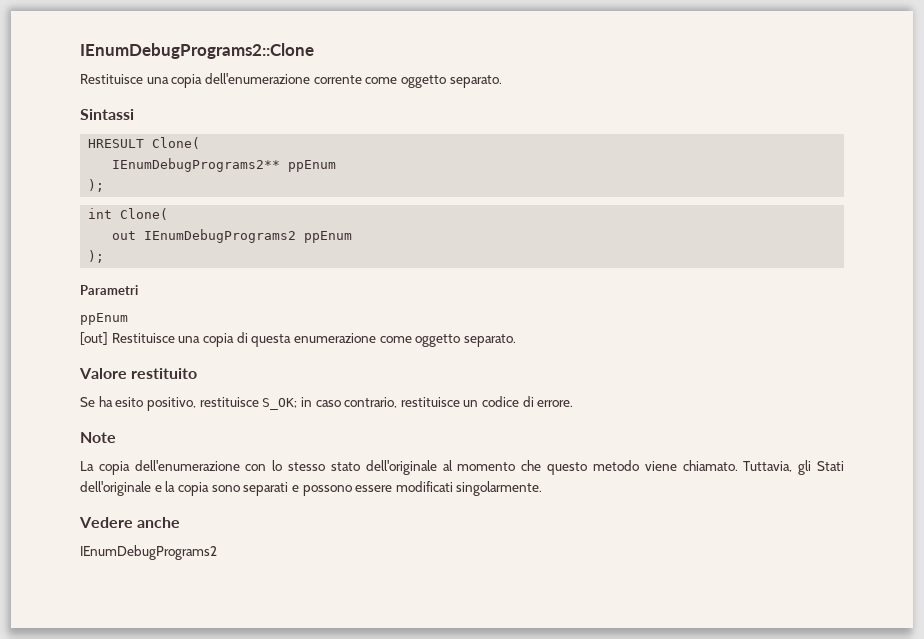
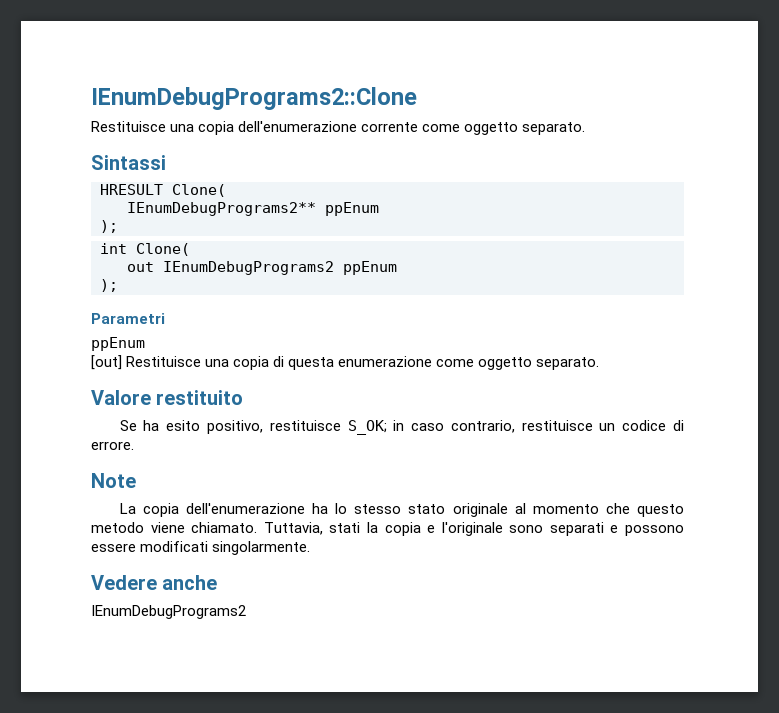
- La copia dell'enumerazione con lo stesso stato dell'originale al momento che questo metodo viene chiamato.
+ La copia dell'enumerazione ha lo stesso stato originale al momento che questo metodo viene chiamato.
- Tuttavia, gli Stati dell'originale e la copia sono separati e possono essere modificati singolarmente.
+ Tuttavia, stati la copia e l'originale sono separati e possono essere modificati singolarmente.

